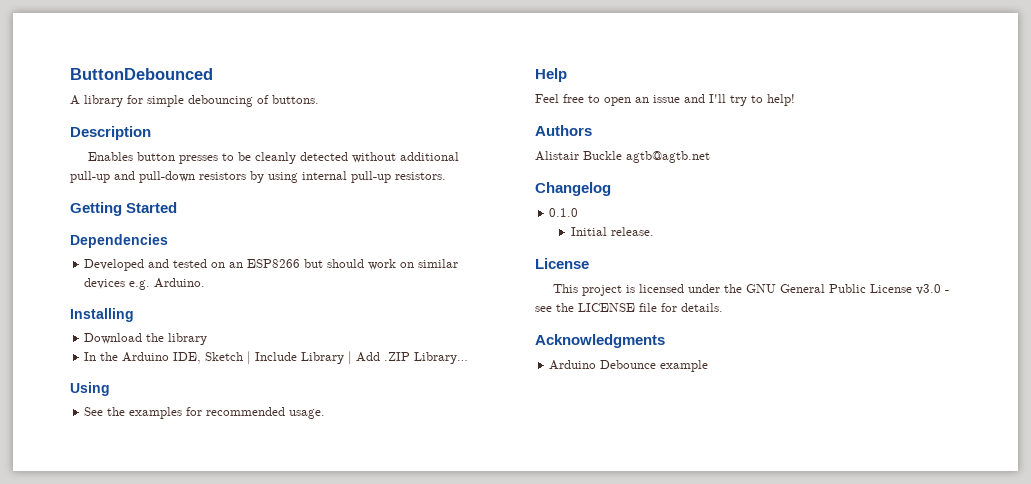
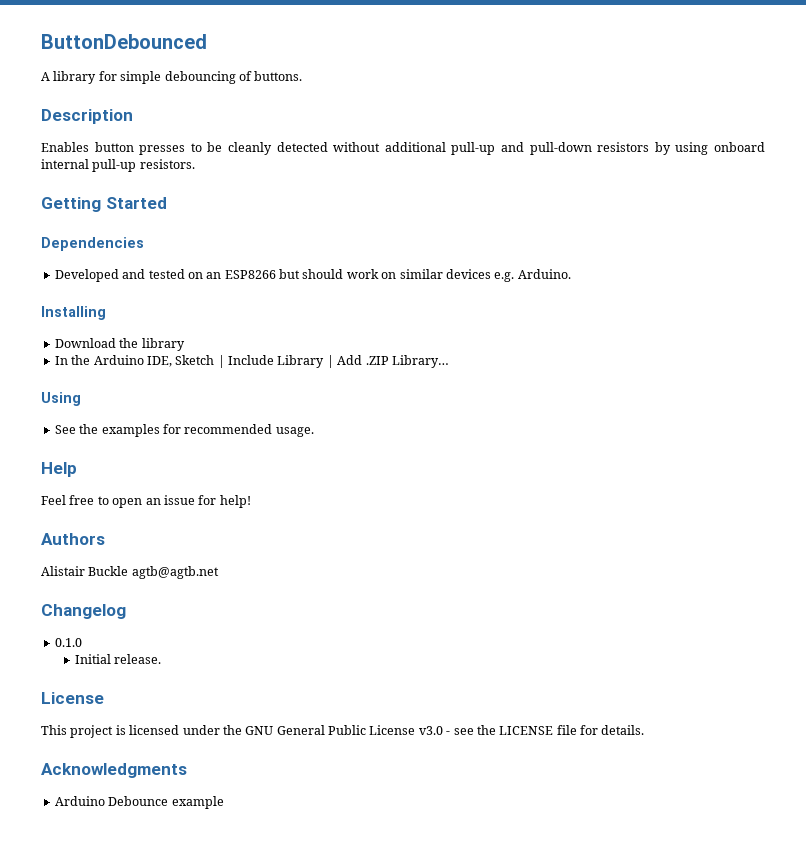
- Enables button presses to be cleanly detected without additional pull-up and pull-down resistors by using internal pull-up resistors.
+ Enables button presses to be cleanly detected without additional pull-up and pull-down resistors by using onboard internal pull-up resistors.
- Feel free to open an issue and I'll try to help!
+ Feel free to open an issue for help!

